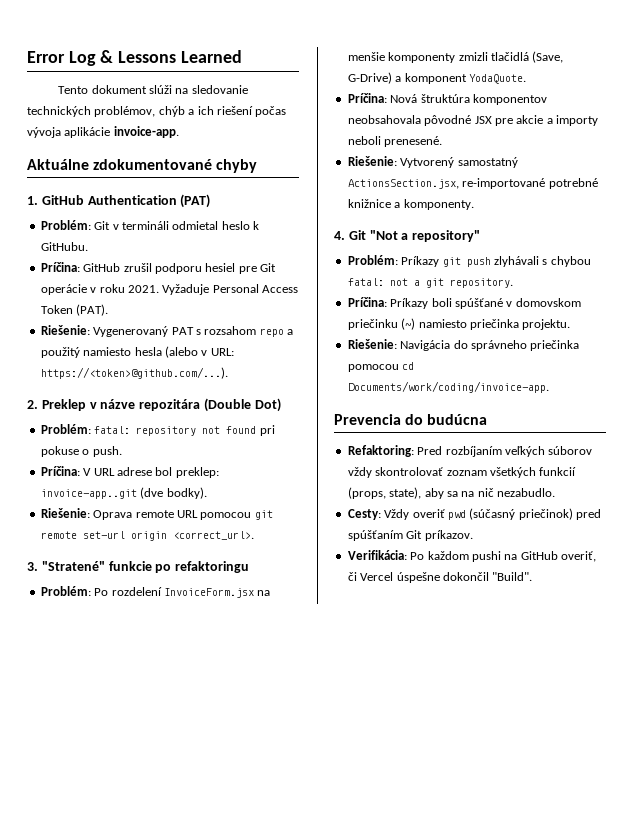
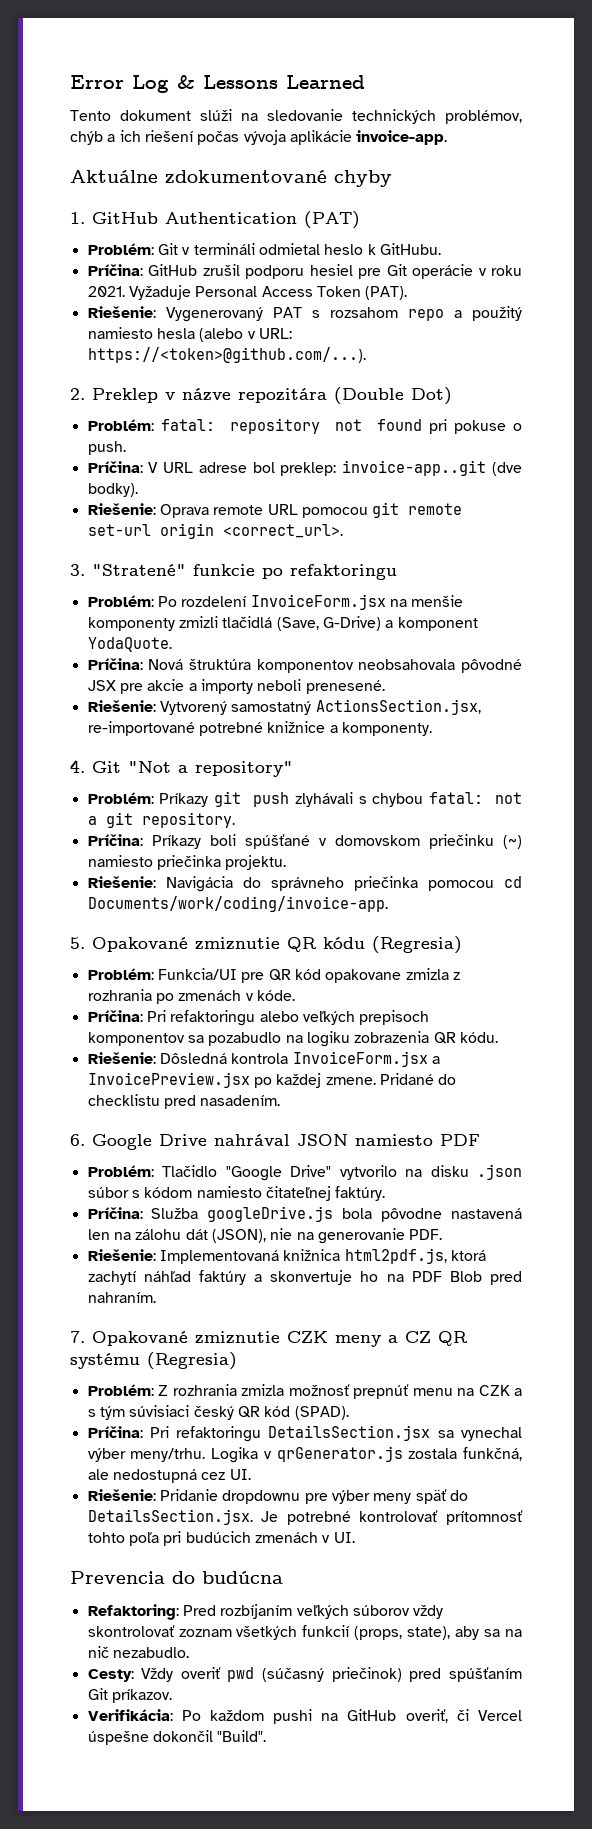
+ 5. Opakované zmiznutie QR kódu (Regresia)
+ Problém: Funkcia/UI pre QR kód opakovane zmizla z rozhrania po zmenách v kóde.
+ Príčina: Pri refaktoringu alebo veľkých prepisoch komponentov sa pozabudlo na logiku zobrazenia QR kódu.
+ Riešenie: Dôsledná kontrola InvoiceForm.jsx a InvoicePreview.jsx po každej zmene. Pridané do checklistu pred nasadením.
+ 6. Google Drive nahrával JSON namiesto PDF
+ Problém: Tlačidlo "Google Drive" vytvorilo na disku .json súbor s kódom namiesto čitateľnej faktúry.
+ Príčina: Služba googleDrive.js bola pôvodne nastavená len na zálohu dát (JSON), nie na generovanie PDF.
+ Riešenie: Implementovaná knižnica html2pdf.js, ktorá zachytí náhľad faktúry a skonvertuje ho na PDF Blob pred nahraním.
+ 7. Opakované zmiznutie CZK meny a CZ QR systému (Regresia)
+ Problém: Z rozhrania zmizla možnosť prepnúť menu na CZK a s tým súvisiaci český QR kód (SPAD).
+ Príčina: Pri refaktoringu DetailsSection.jsx sa vynechal výber meny/trhu. Logika v qrGenerator.js zostala funkčná, ale nedostupná cez UI.
+ Riešenie: Pridanie dropdownu pre výber meny späť do DetailsSection.jsx. Je potrebné kontrolovať prítomnosť tohto poľa pri budúcich zmenách v UI.

